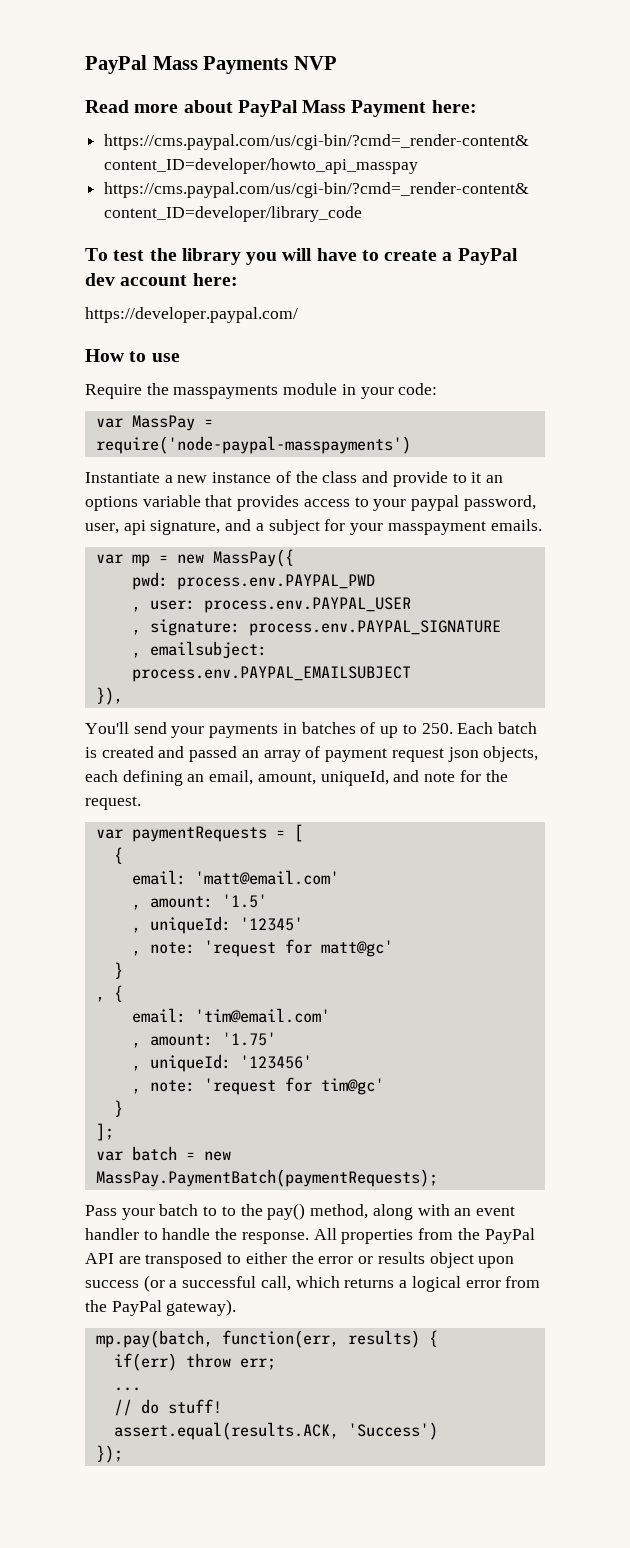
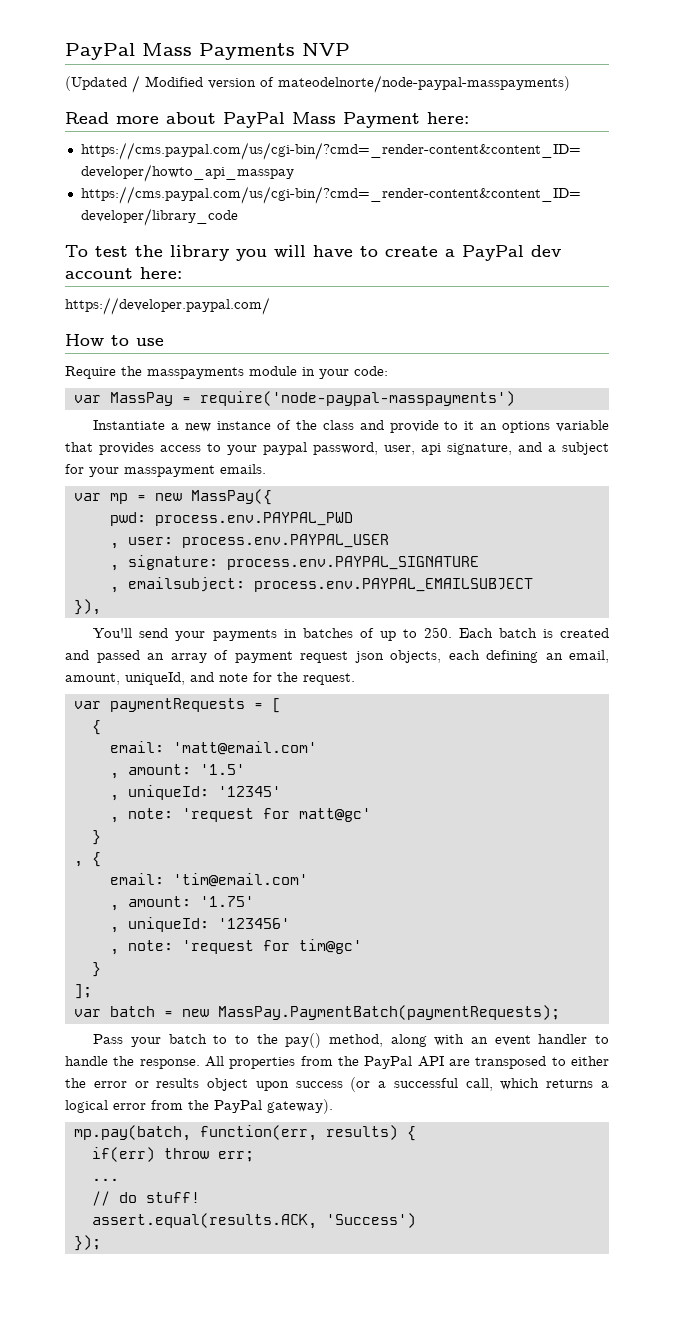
+ (Updated / Modified version of mateodelnorte/node-paypal-masspayments)

